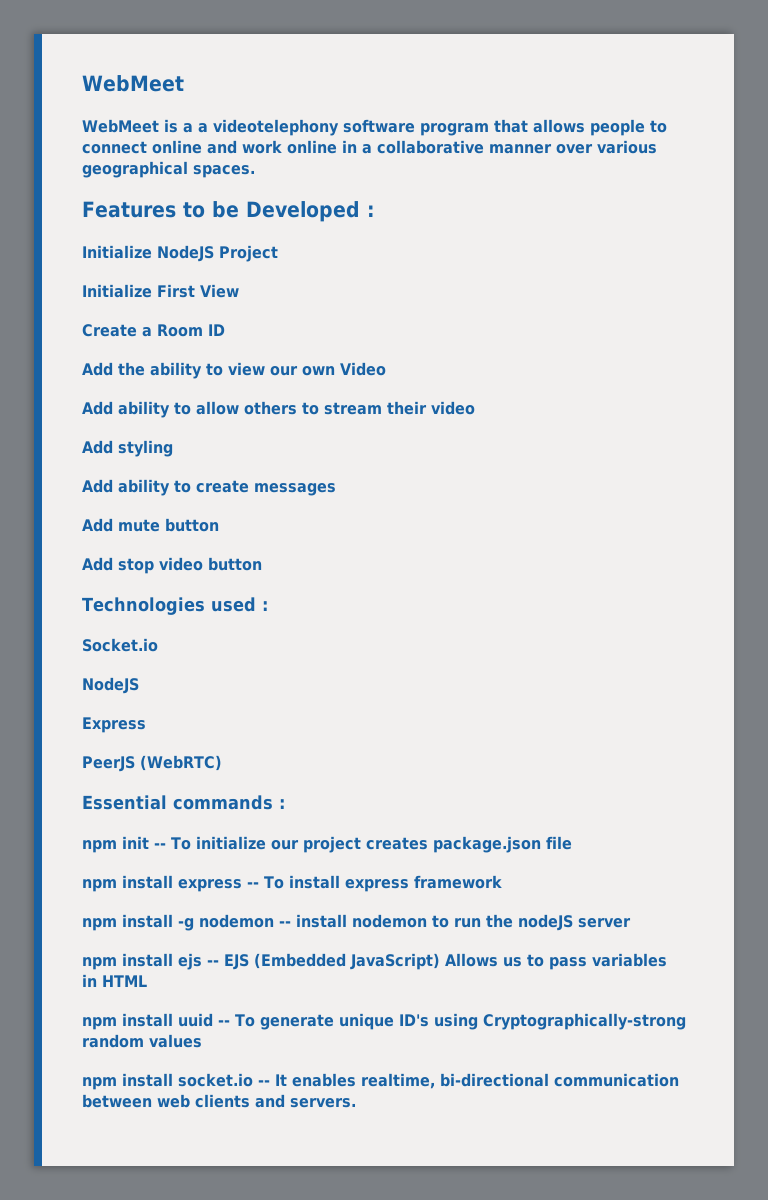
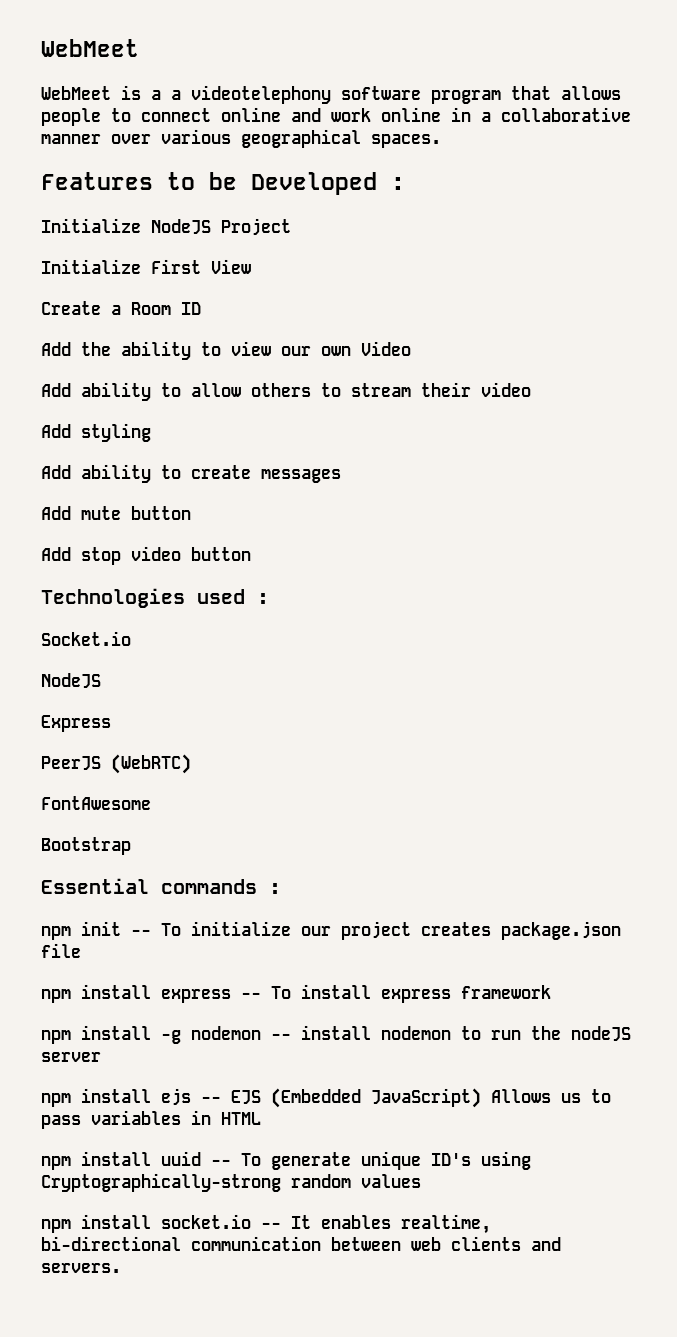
+ FontAwesome
+ Bootstrap

